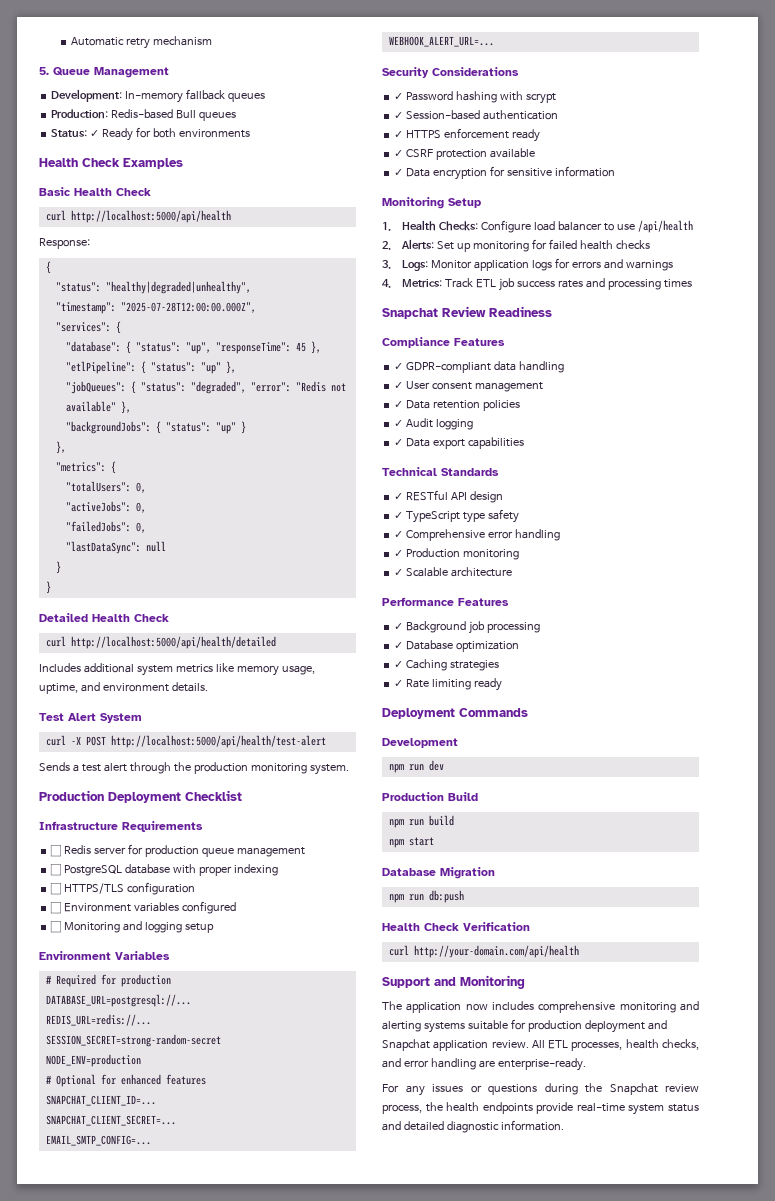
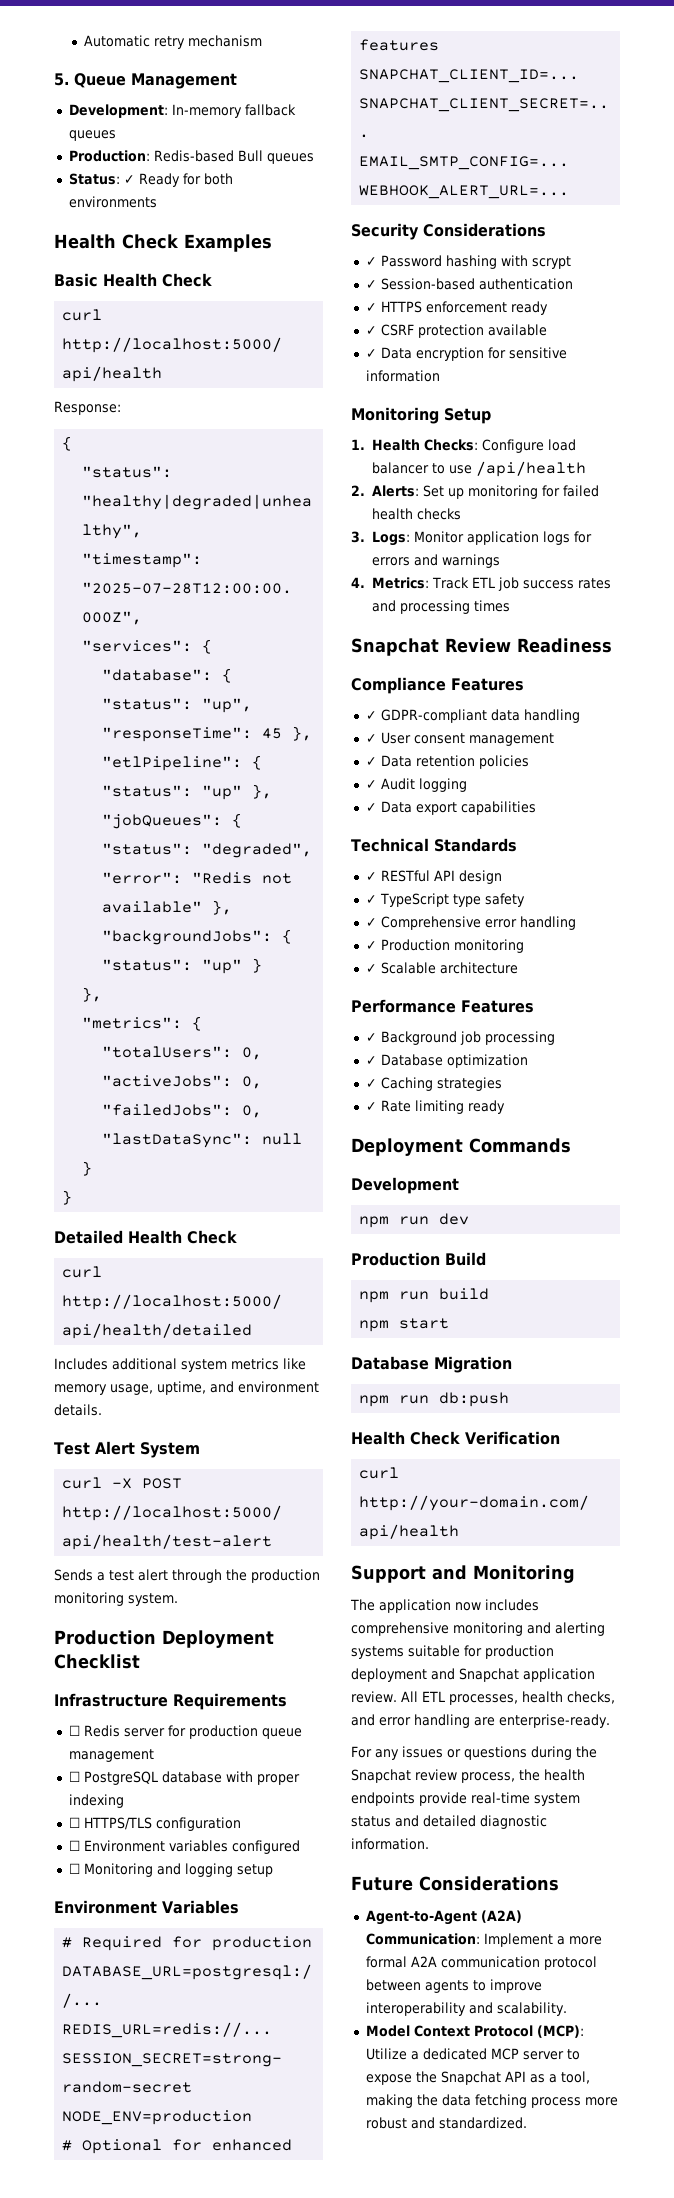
+ Future Considerations
+ Agent-to-Agent (A2A) Communication: Implement a more formal A2A communication protocol between agents to improve interoperability and scalability.
+ Model Context Protocol (MCP): Utilize a dedicated MCP server to expose the Snapchat API as a tool, making the data fetching process more robust and standardized.

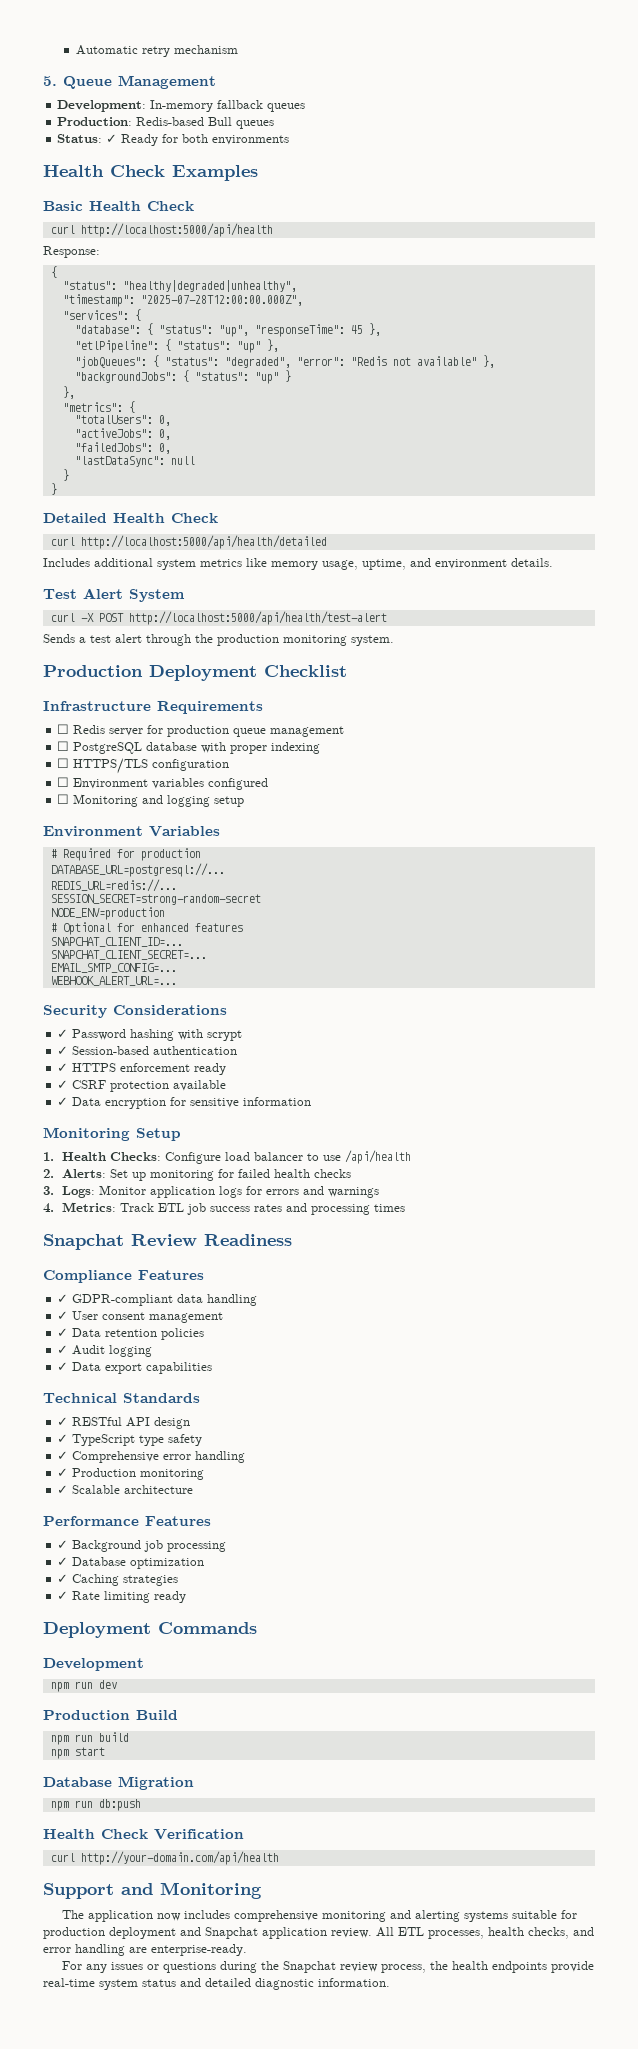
- Future Considerations
- Agent-to-Agent (A2A) Communication: Implement a more formal A2A communication protocol between agents to improve interoperability and scalability.
- Model Context Protocol (MCP): Utilize a dedicated MCP server to expose the Snapchat API as a tool, making the data fetching process more robust and standardized.

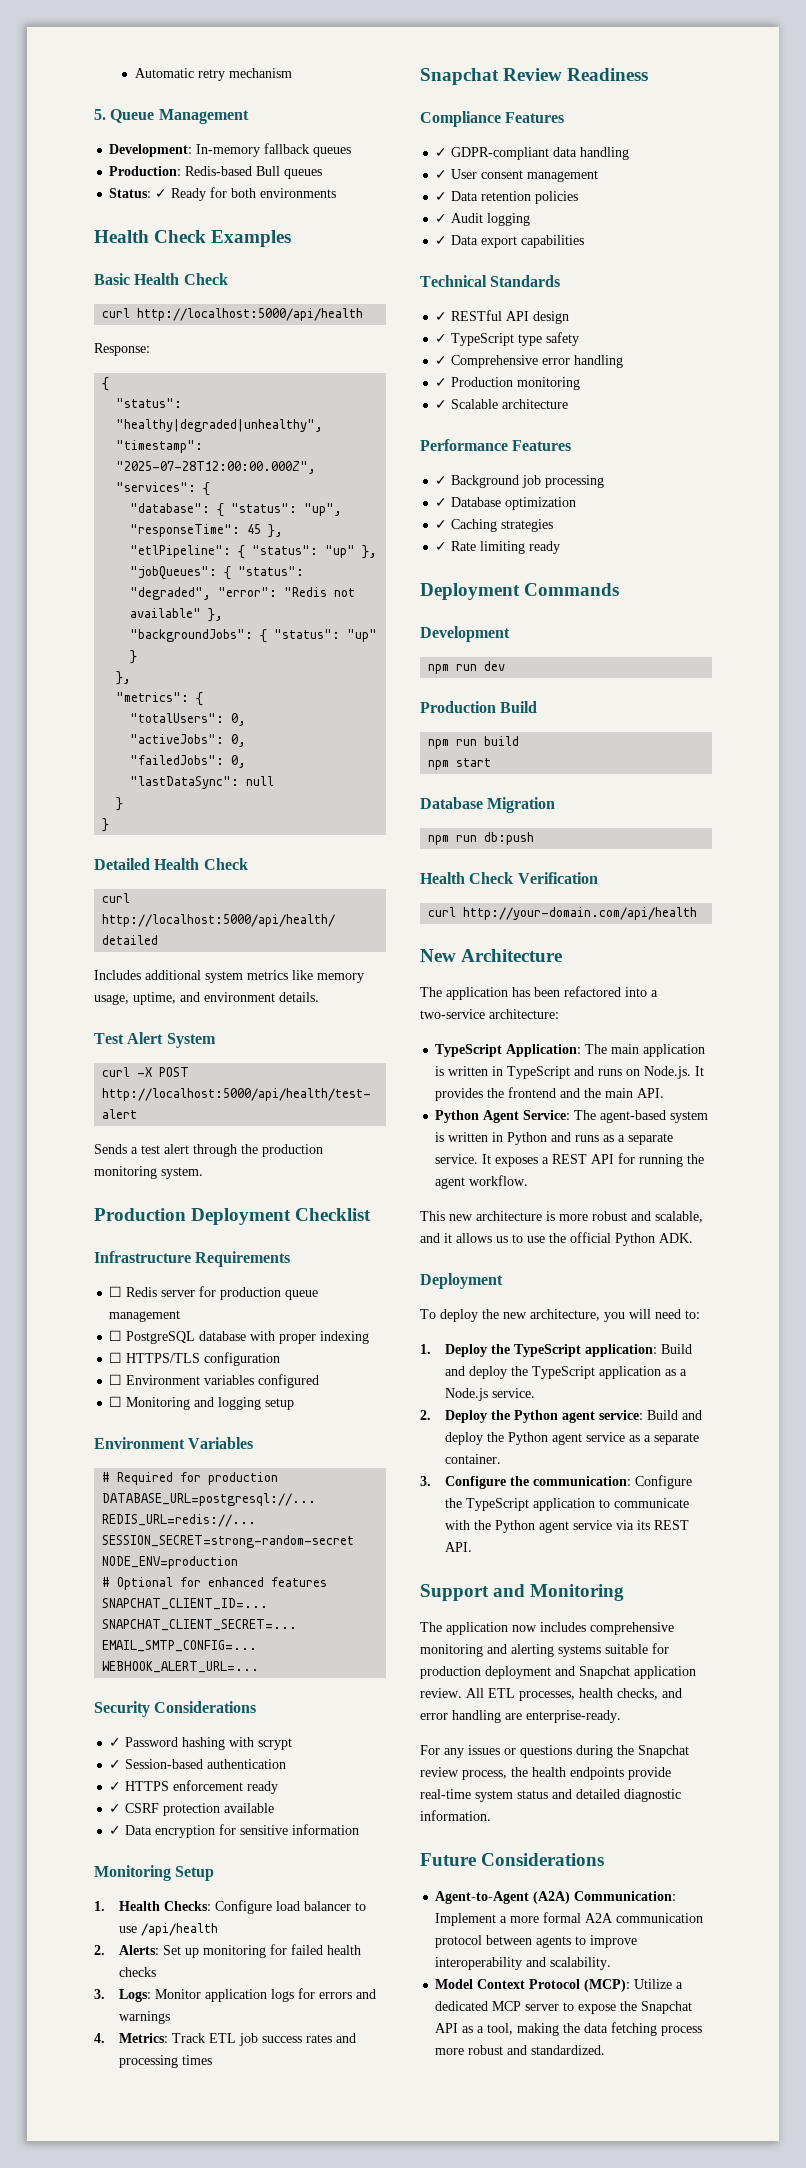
+ New Architecture
+ The application has been refactored into a two-service architecture:
+ TypeScript Application: The main application is written in TypeScript and runs on Node.js. It provides the frontend and the main API.
+ Python Agent Service: The agent-based system is written in Python and runs as a separate service. It exposes a REST API for running the agent workflow.
+ This new architecture is more robust and scalable, and it allows us to use the official Python ADK.
+ Deployment
+ To deploy the new architecture, you will need to:
+ 1. Deploy the TypeScript application: Build and deploy the TypeScript application as a Node.js service.
+ 2. Deploy the Python agent service: Build and deploy the Python agent service as a separate container.
+ 3. Configure the communication: Configure the TypeScript application to communicate with the Python agent service via its REST API.
+ Future Considerations
+ Agent-to-Agent (A2A) Communication: Implement a more formal A2A communication protocol between agents to improve interoperability and scalability.
+ Model Context Protocol (MCP): Utilize a dedicated MCP server to expose the Snapchat API as a tool, making the data fetching process more robust and standardized.

